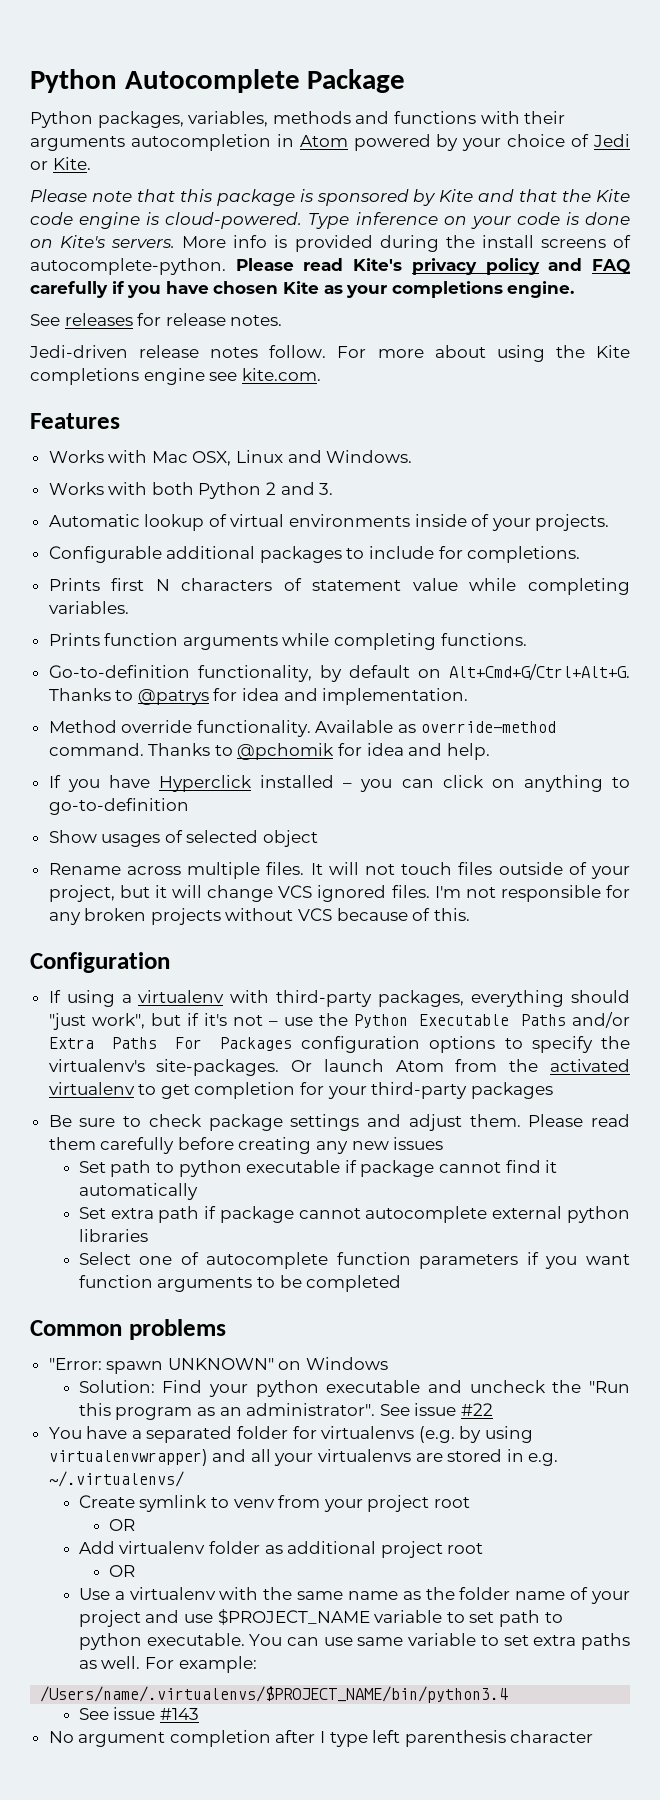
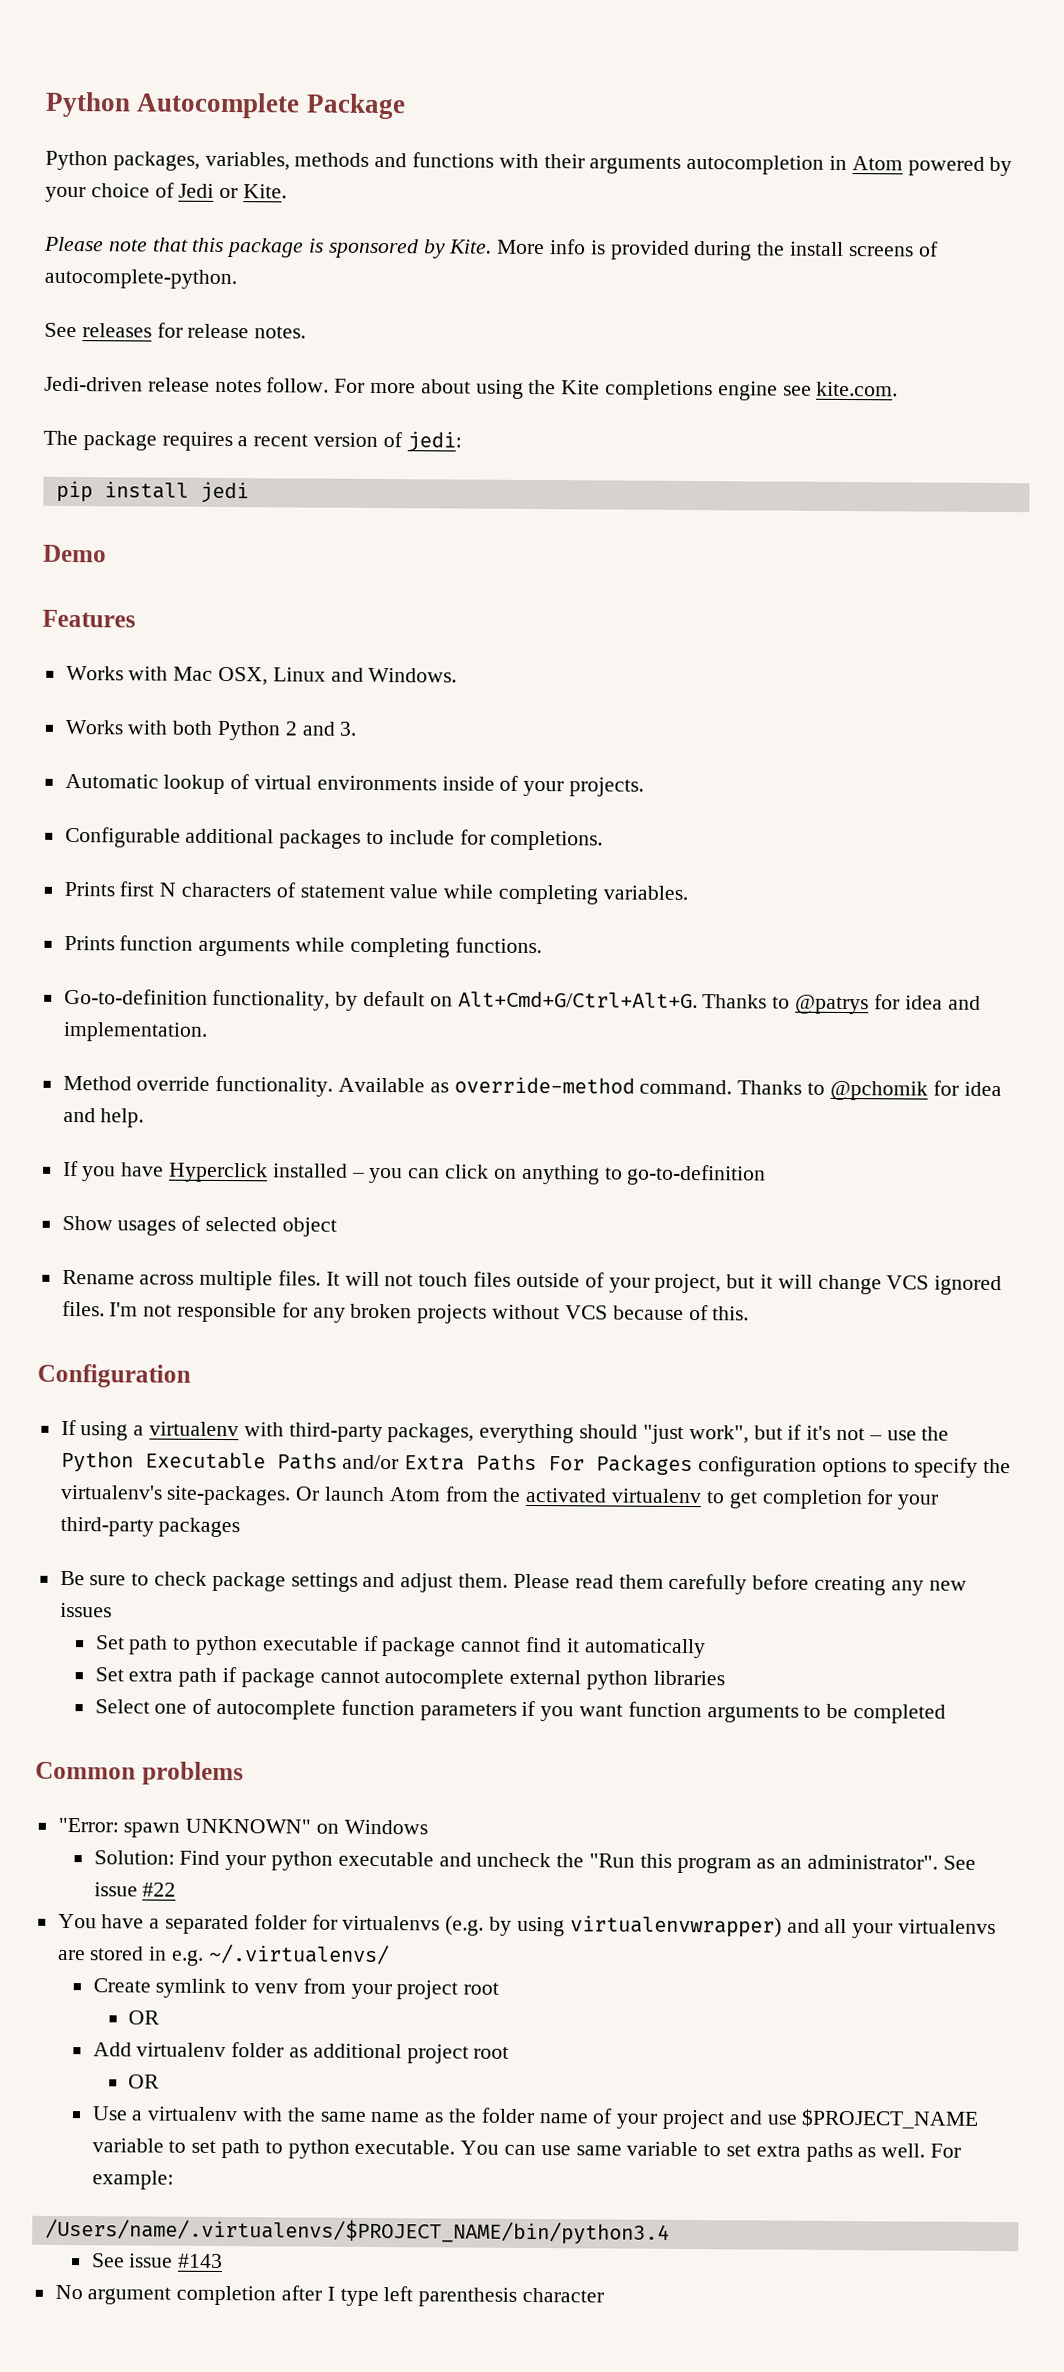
- Please note that this package is sponsored by Kite and that the Kite code engine is cloud-powered. Type inference on your code is done on Kite's servers.
+ Please note that this package is sponsored by Kite.
- Please read Kite's privacy policy and FAQ carefully if you have chosen Kite as your completions engine.
+ The package requires a recent version of jedi:
+ pip install jedi
+ Demo

